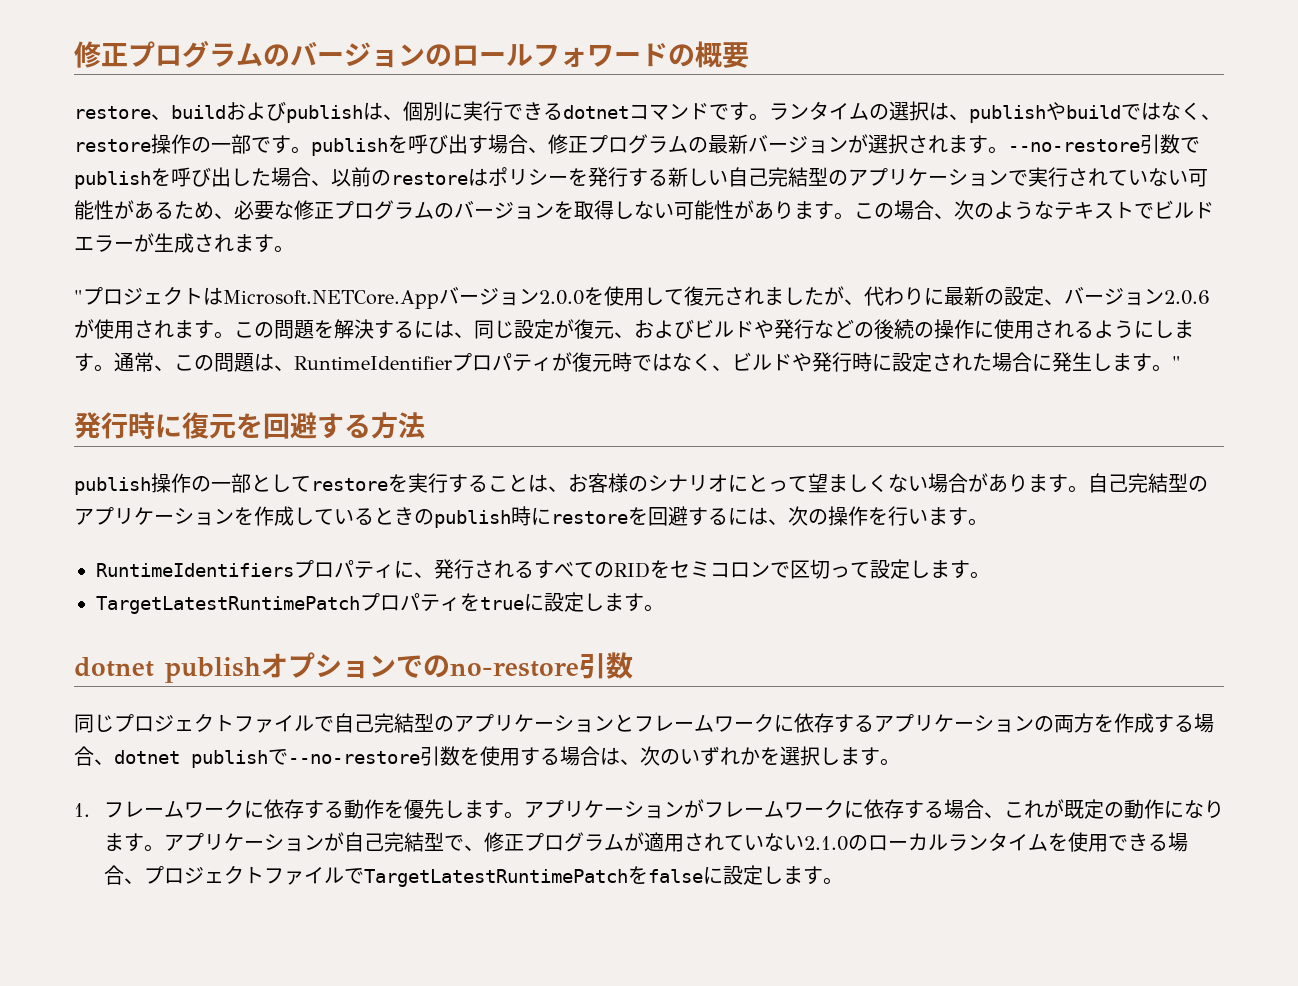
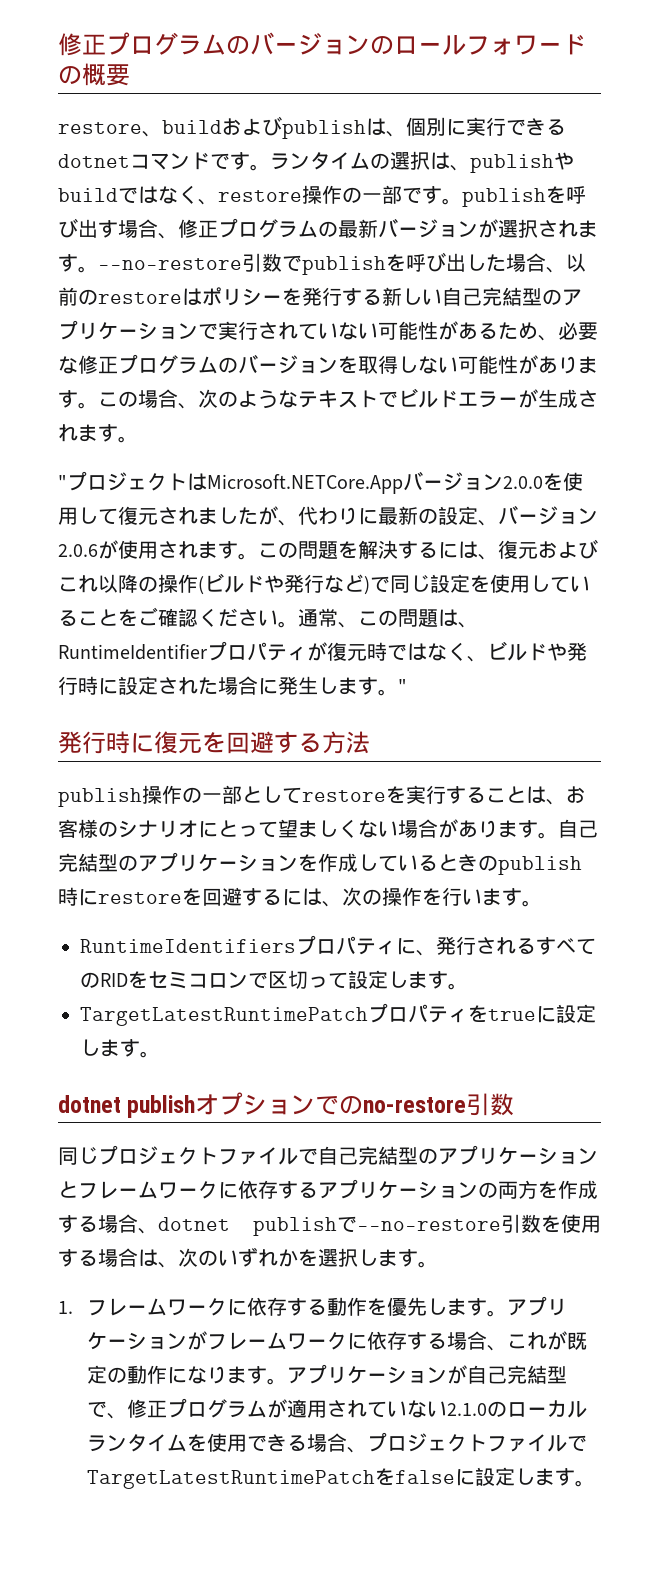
- この問題を解決するには、同じ設定が復元、およびビルドや発行などの後続の操作に使用されるようにします。
+ この問題を解決するには、復元およびこれ以降の操作(ビルドや発行など)で同じ設定を使用していることをご確認ください。

